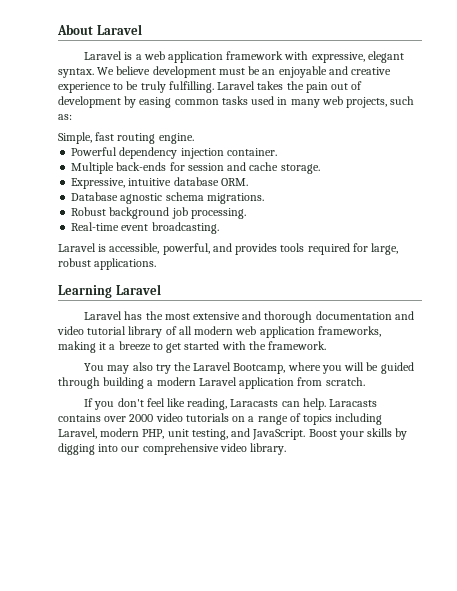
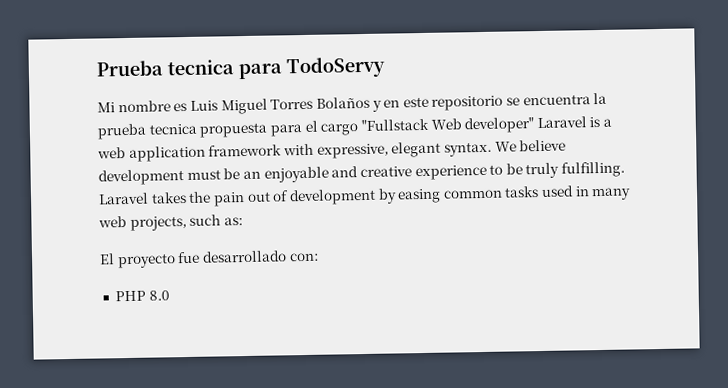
- About Laravel
- Laravel is a web application framework with expressive, elegant syntax.
+ Prueba tecnica para TodoServy
+ Mi nombre es Luis Miguel Torres Bolaños y en este repositorio se encuentra la prueba tecnica propuesta para el cargo "Fullstack Web developer" Laravel is a web application framework with expressive, elegant syntax.
- Simple, fast routing engine.
- Powerful dependency injection container.
- Multiple back-ends for session and cache storage.
- Expressive, intuitive database ORM.
- Database agnostic schema migrations.
- Robust background job processing.
- Real-time event broadcasting.
- Laravel is accessible, powerful, and provides tools required for large, robust applications.
- Learning Laravel
- Laravel has the most extensive and thorough documentation and video tutorial library of all modern web application frameworks, making it a breeze to get started with the framework.
- You may also try the Laravel Bootcamp, where you will be guided through building a modern Laravel application from scratch.
- If you don't feel like reading, Laracasts can help. Laracasts contains over 2000 video tutorials on a range of topics including Laravel, modern PHP, unit testing, and JavaScript. Boost your skills by digging into our comprehensive video library.
+ El proyecto fue desarrollado con:
+ PHP 8.0

